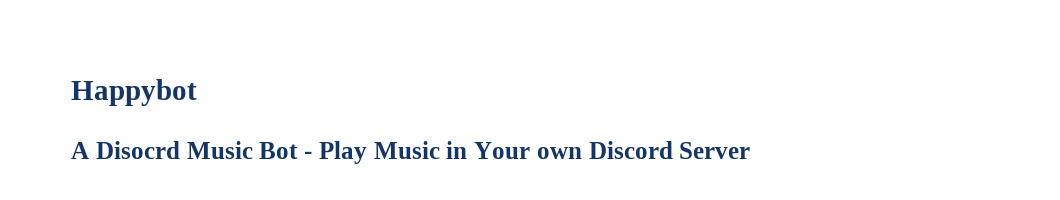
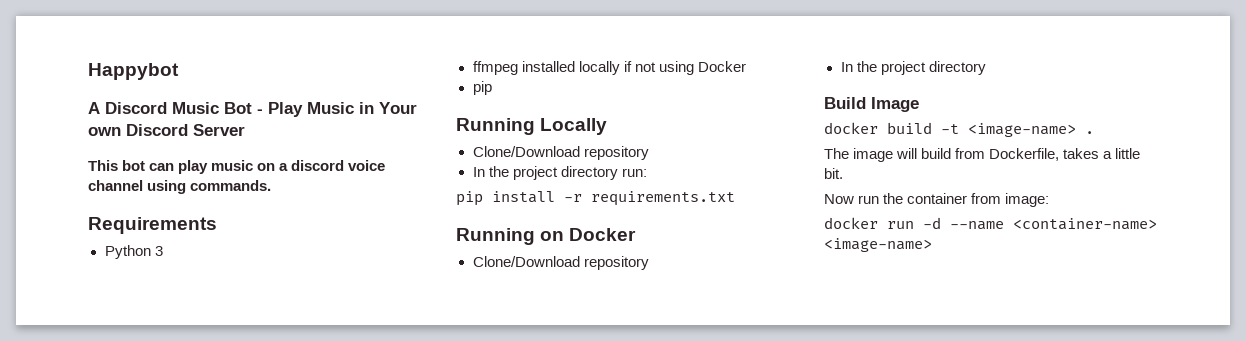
- A Disocrd Music Bot - Play Music in Your own Discord Server
+ A Discord Music Bot - Play Music in Your own Discord Server
+ This bot can play music on a discord voice channel using commands.
+ Requirements
+ Python 3
+ ffmpeg installed locally if not using Docker
+ pip
+ Running Locally
+ Clone/Download repository
+ In the project directory run:
+ pip install -r requirements.txt
+ Running on Docker
+ Clone/Download repository
+ In the project directory
+ Build Image
+ docker build -t <image-name> .
+ The image will build from Dockerfile, takes a little bit.
+ Now run the container from image:
+ docker run -d --name <container-name> <image-name>

